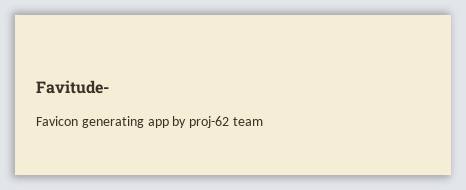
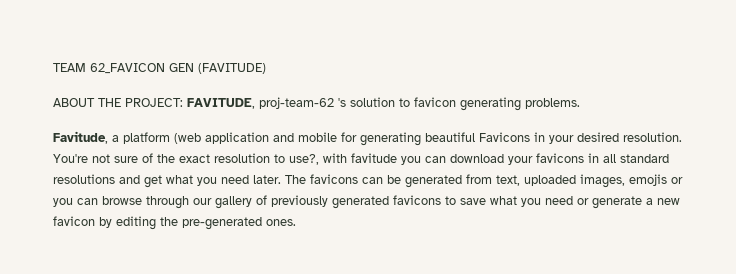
- Favitude-
- Favicon generating app by proj-62 team
+ TEAM 62_FAVICON GEN (FAVITUDE)
+ ABOUT THE PROJECT: FAVITUDE, proj-team-62 's solution to favicon generating problems.
+ Favitude, a platform (web application and mobile for generating beautiful Favicons in your desired resolution. You're not sure of the exact resolution to use?, with favitude you can download your favicons in all standard resolutions and get what you need later. The favicons can be generated from text, uploaded images, emojis or you can browse through our gallery of previously generated favicons to save what you need or generate a new favicon by editing the pre-generated ones.

